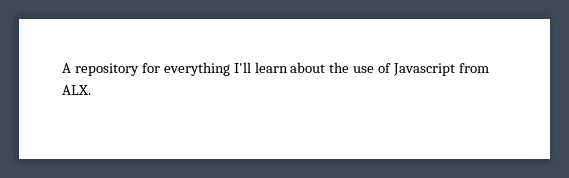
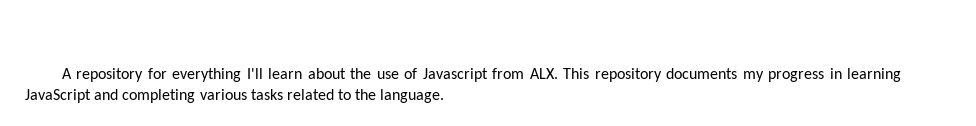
- A repository for everything I'll learn about the use of Javascript from ALX.
+ A repository for everything I'll learn about the use of Javascript from ALX. This repository documents my progress in learning JavaScript and completing various tasks related to the language.

